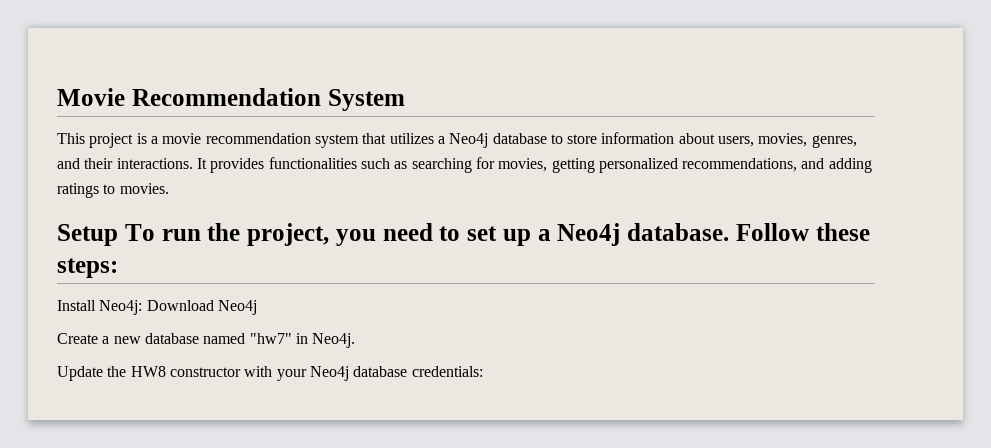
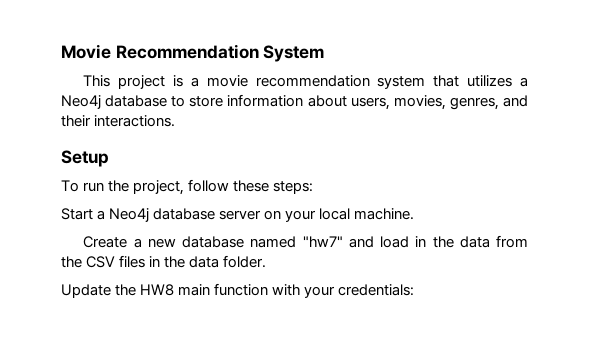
- It provides functionalities such as searching for movies, getting personalized recommendations, and adding ratings to movies.
- Setup To run the project, you need to set up a Neo4j database. Follow these steps:
- Install Neo4j: Download Neo4j
+ Setup
+ To run the project, follow these steps:
+ Start a Neo4j database server on your local machine.
- Create a new database named "hw7" in Neo4j.
- Update the HW8 constructor with your Neo4j database credentials:
+ Create a new database named "hw7" and load in the data from the CSV files in the data folder.
+ Update the HW8 main function with your credentials:

